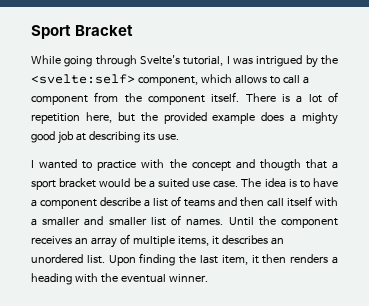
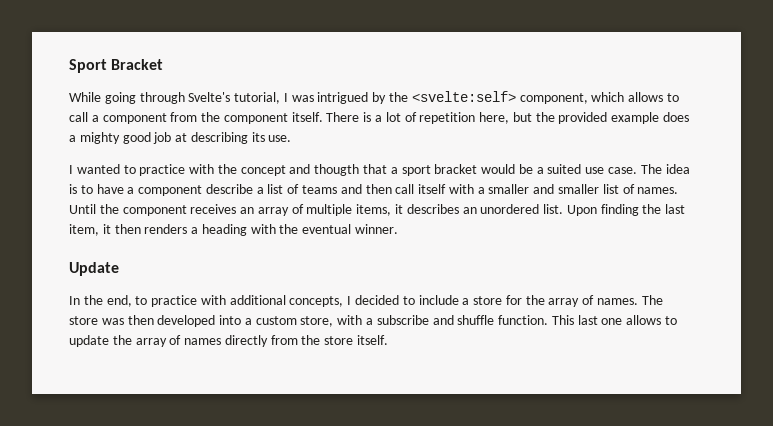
+ Update
+ In the end, to practice with additional concepts, I decided to include a store for the array of names. The store was then developed into a custom store, with a subscribe and shuffle function. This last one allows to update the array of names directly from the store itself.

